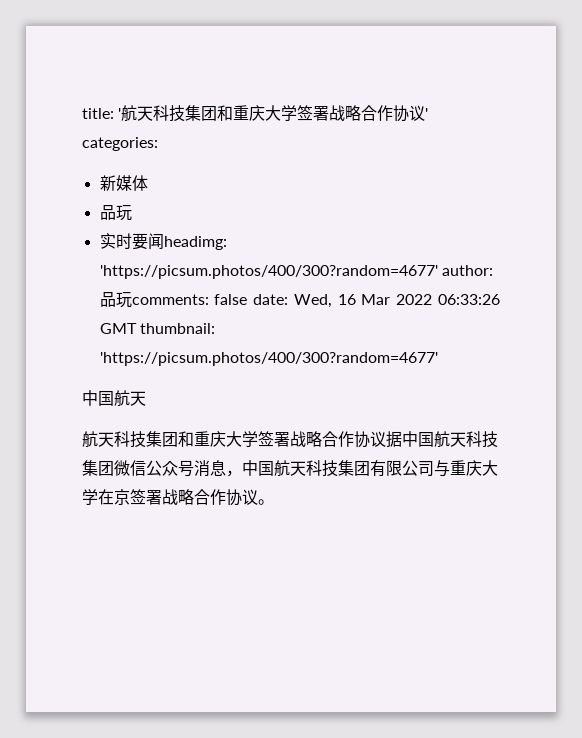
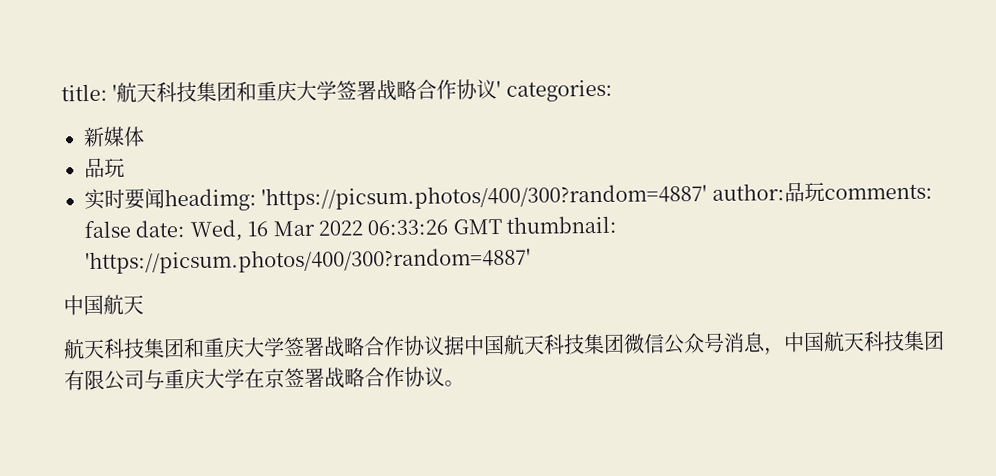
- 实时要闻headimg: 'https://picsum.photos/400/300?random=4677' author:品玩comments: false date: Wed, 16 Mar 2022 06:33:26 GMT thumbnail: 'https://picsum.photos/400/300?random=4677'
+ 实时要闻headimg: 'https://picsum.photos/400/300?random=4887' author:品玩comments: false date: Wed, 16 Mar 2022 06:33:26 GMT thumbnail: 'https://picsum.photos/400/300?random=4887'

